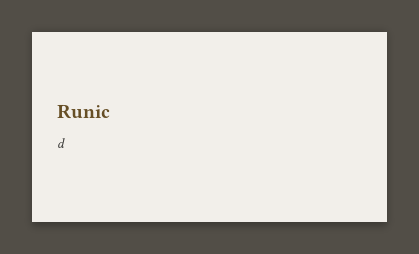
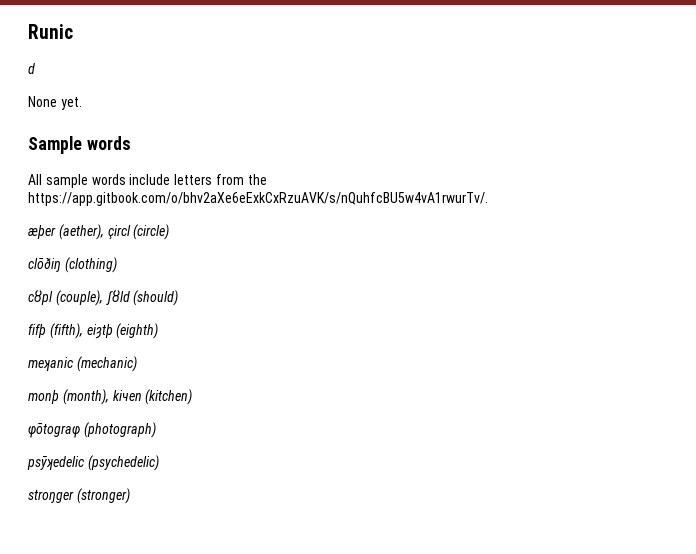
+ None yet.
+ Sample words
+ All sample words include letters from the https://app.gitbook.com/o/bhv2aXe6eExkCxRzuAVK/s/nQuhfcBU5w4vA1rwurTv/.
+ æþer (aether), çircl (circle)
+ clōðiŋ (clothing)
+ cȣpl (couple), ʃȣld (should)
+ fifþ (fifth), eiȝtþ (eighth)
+ meʞanic (mechanic)
+ monþ (month), kiчen (kitchen)
+ φōtograφ (photograph)
+ psȳʞedelic (psychedelic)
+ stroŋger (stronger)

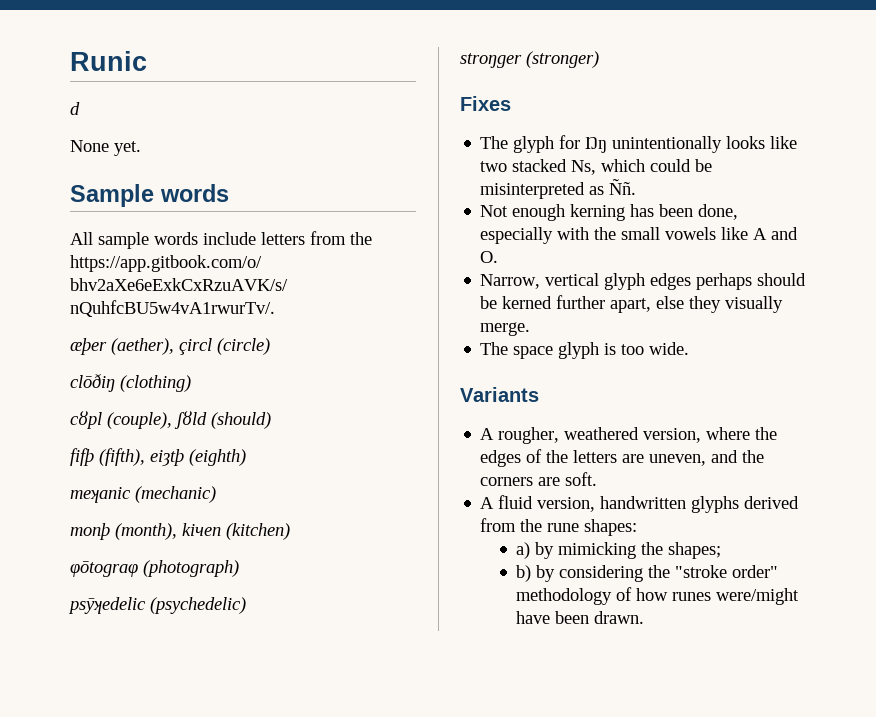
+ Fixes
+ The glyph for Ŋŋ unintentionally looks like two stacked Ns, which could be misinterpreted as Ññ.
+ Not enough kerning has been done, especially with the small vowels like A and O.
+ Narrow, vertical glyph edges perhaps should be kerned further apart, else they visually merge.
+ The space glyph is too wide.
+ Variants
+ A rougher, weathered version, where the edges of the letters are uneven, and the corners are soft.
+ A fluid version, handwritten glyphs derived from the rune shapes:
+ a) by mimicking the shapes;
+ b) by considering the "stroke order" methodology of how runes were/might have been drawn.

